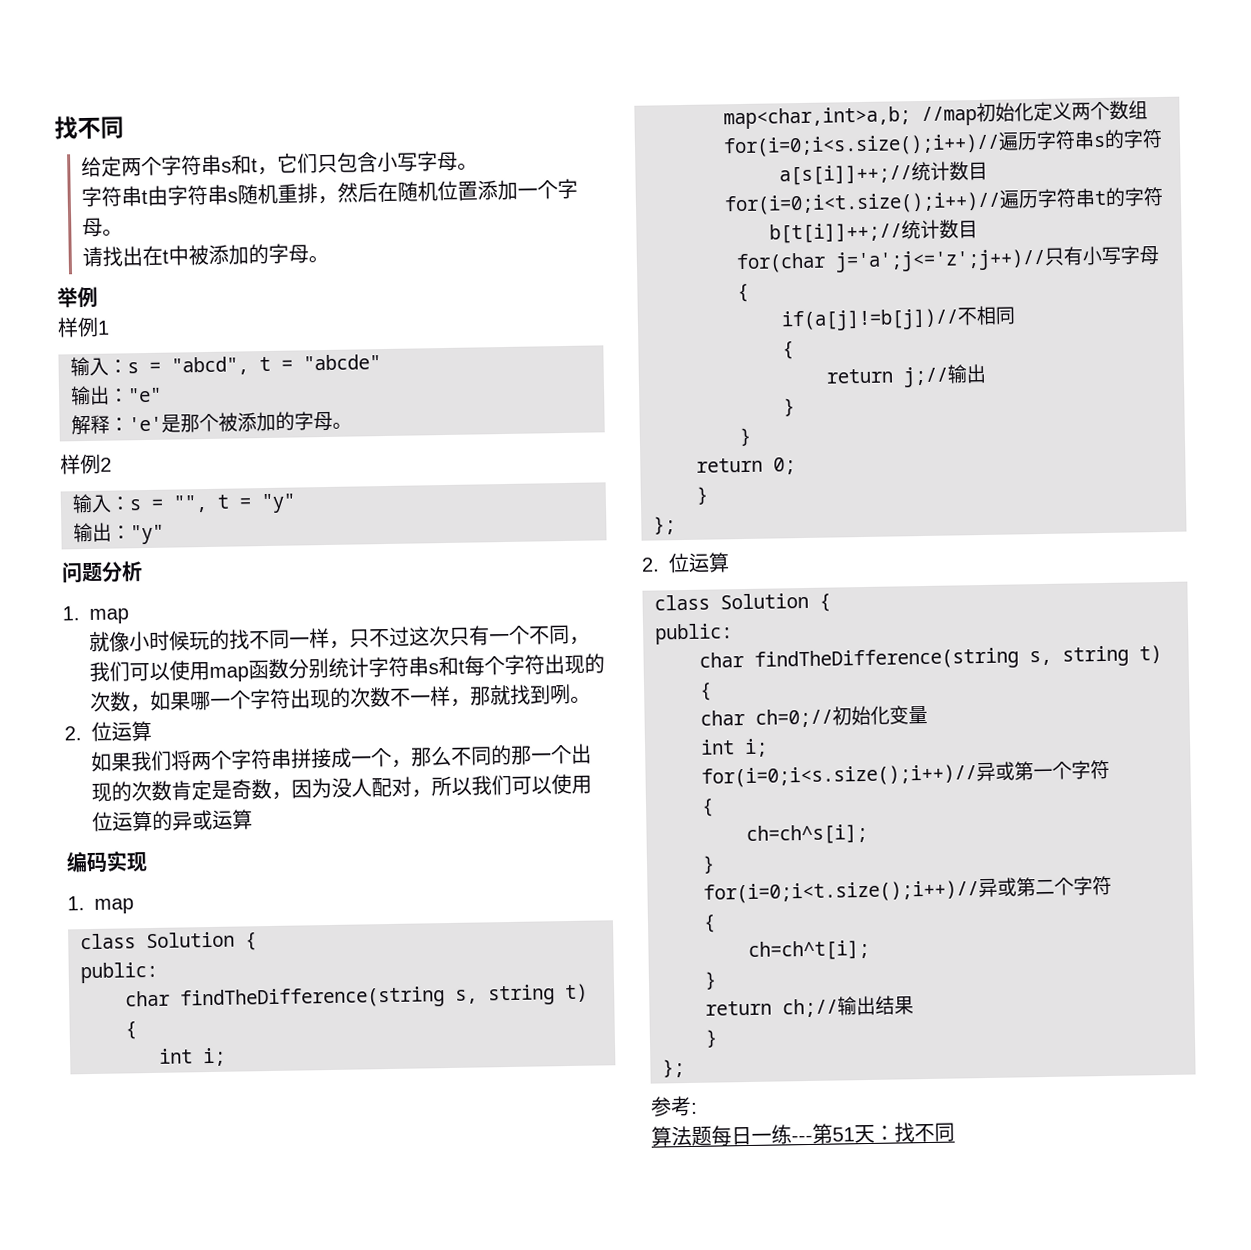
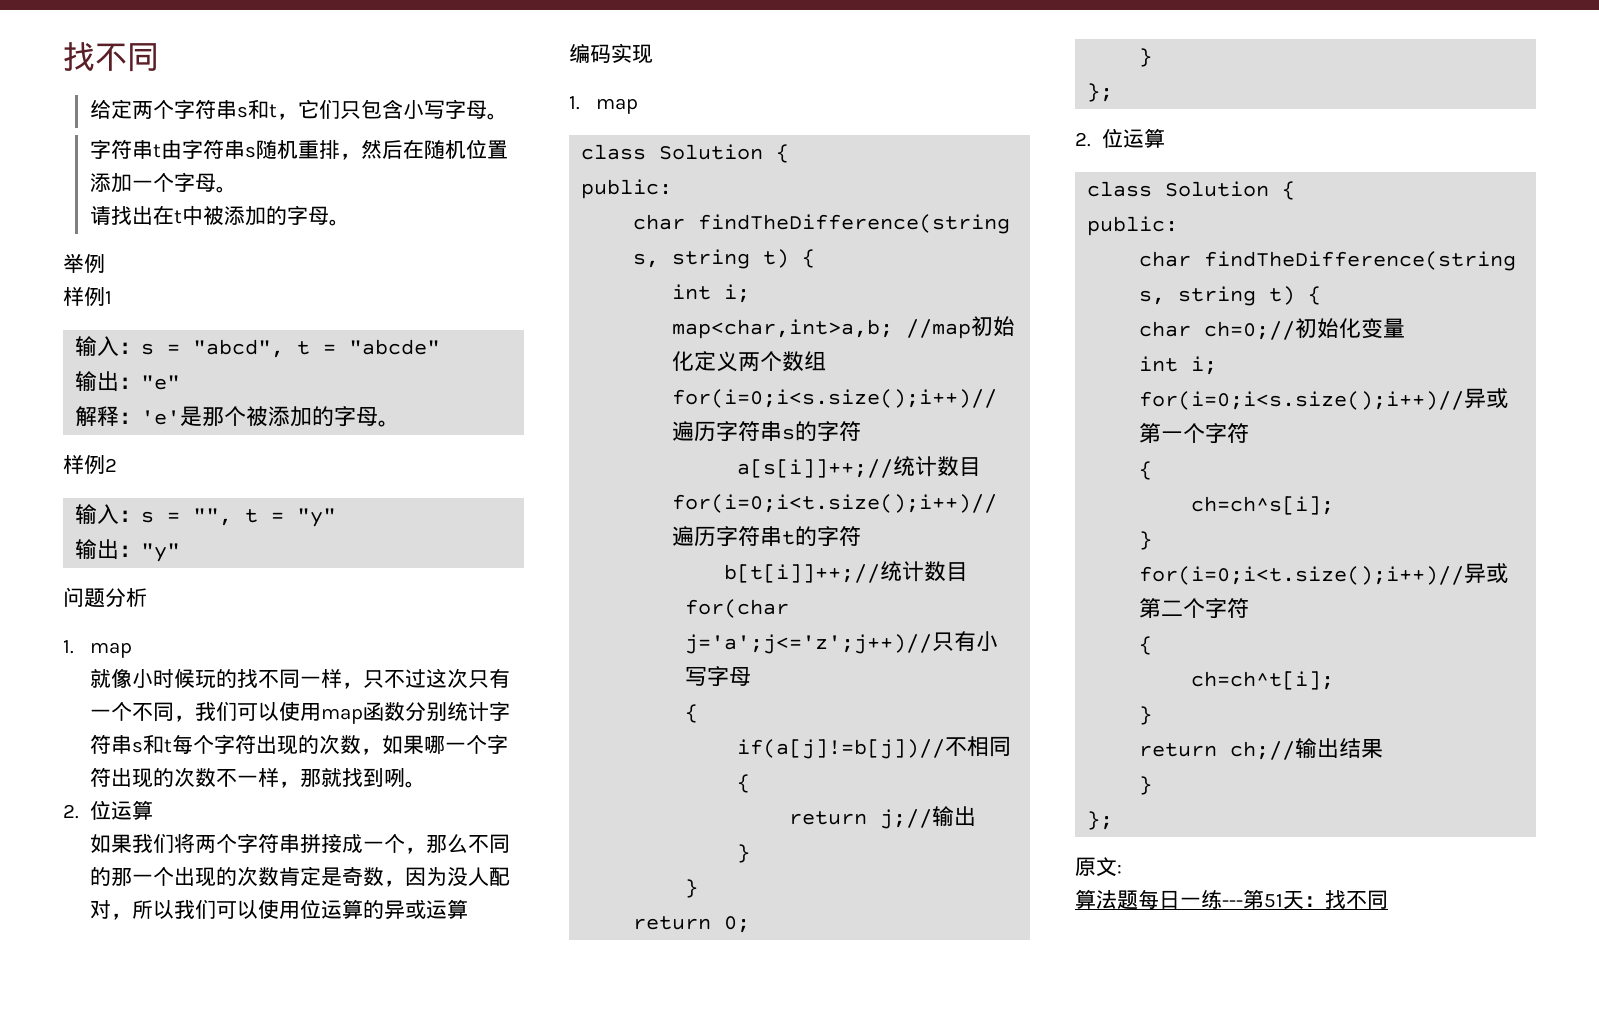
- 参考:
+ 原文:

